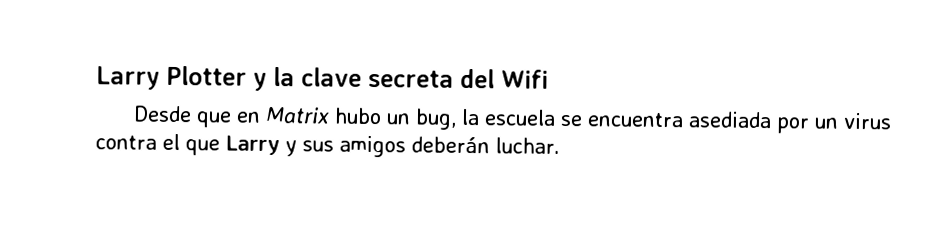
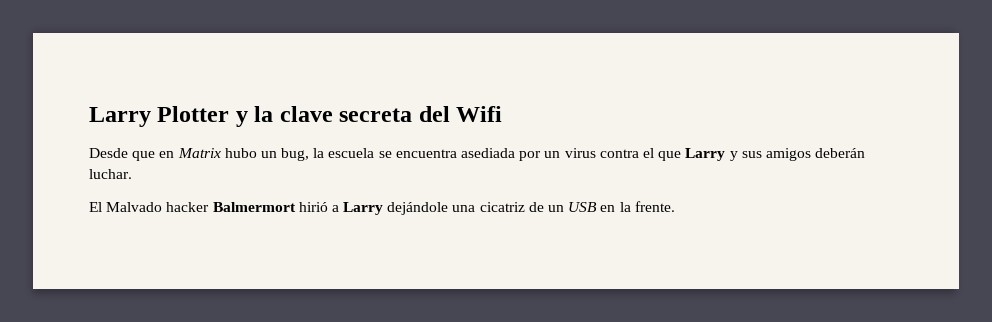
+ El Malvado hacker Balmermort hirió a Larry dejándole una cicatriz de un USB en la frente.

